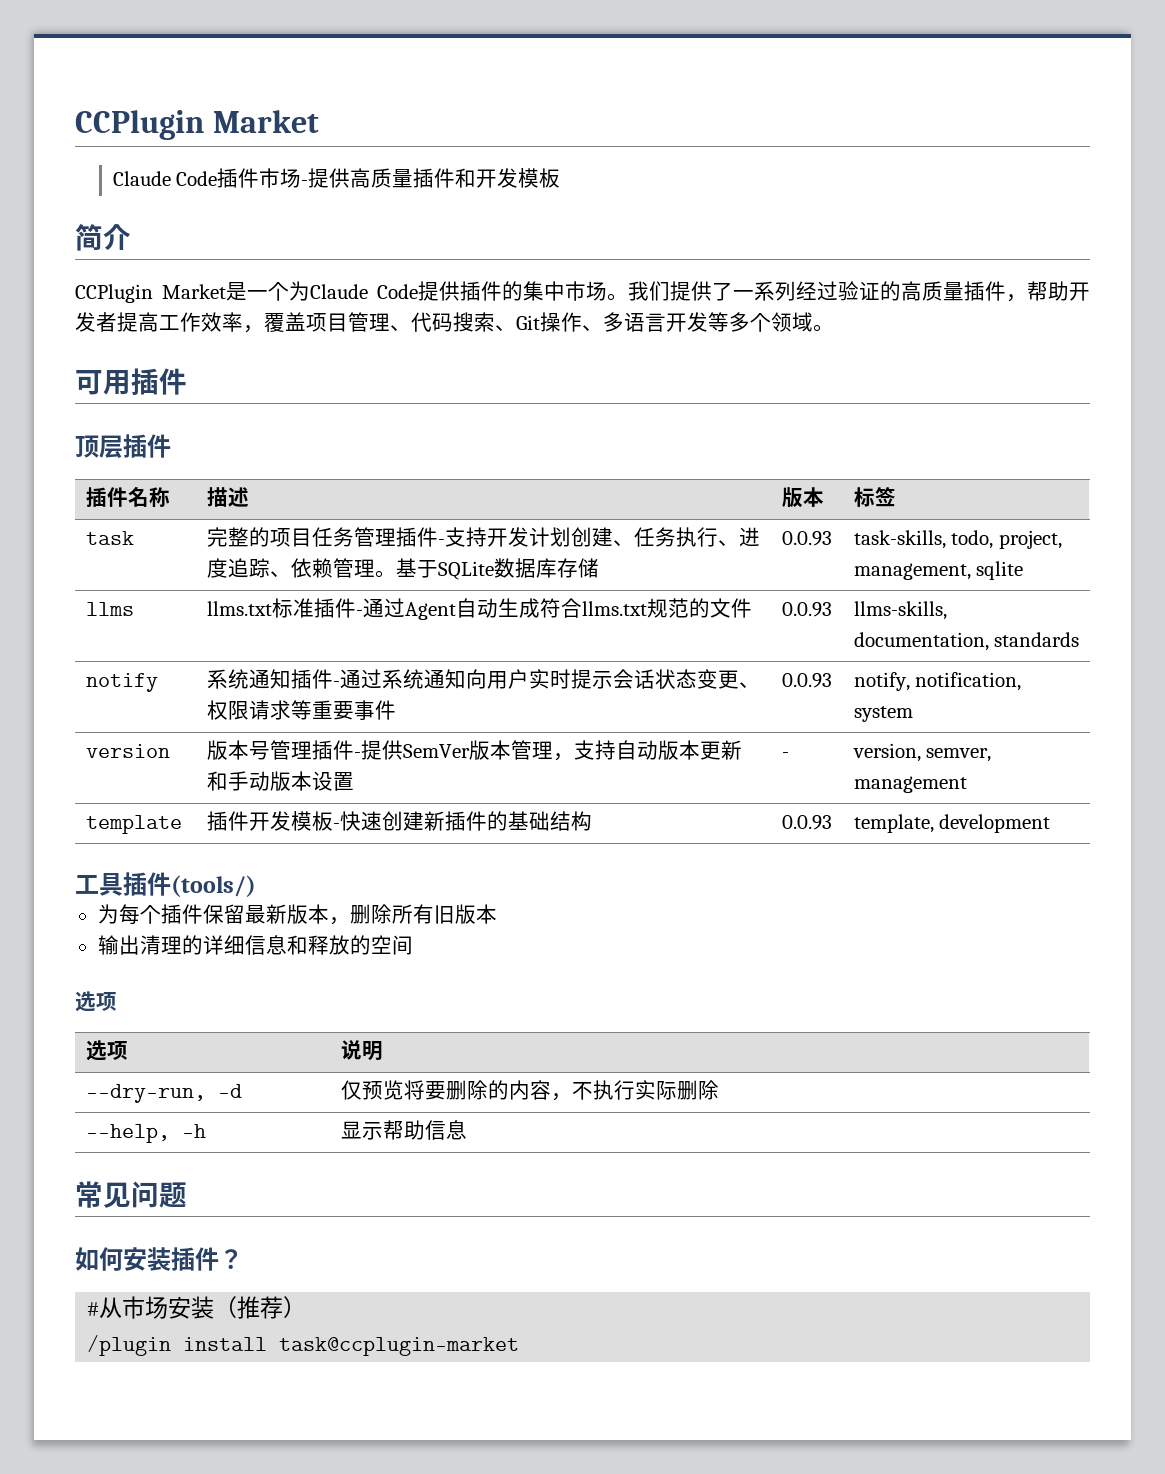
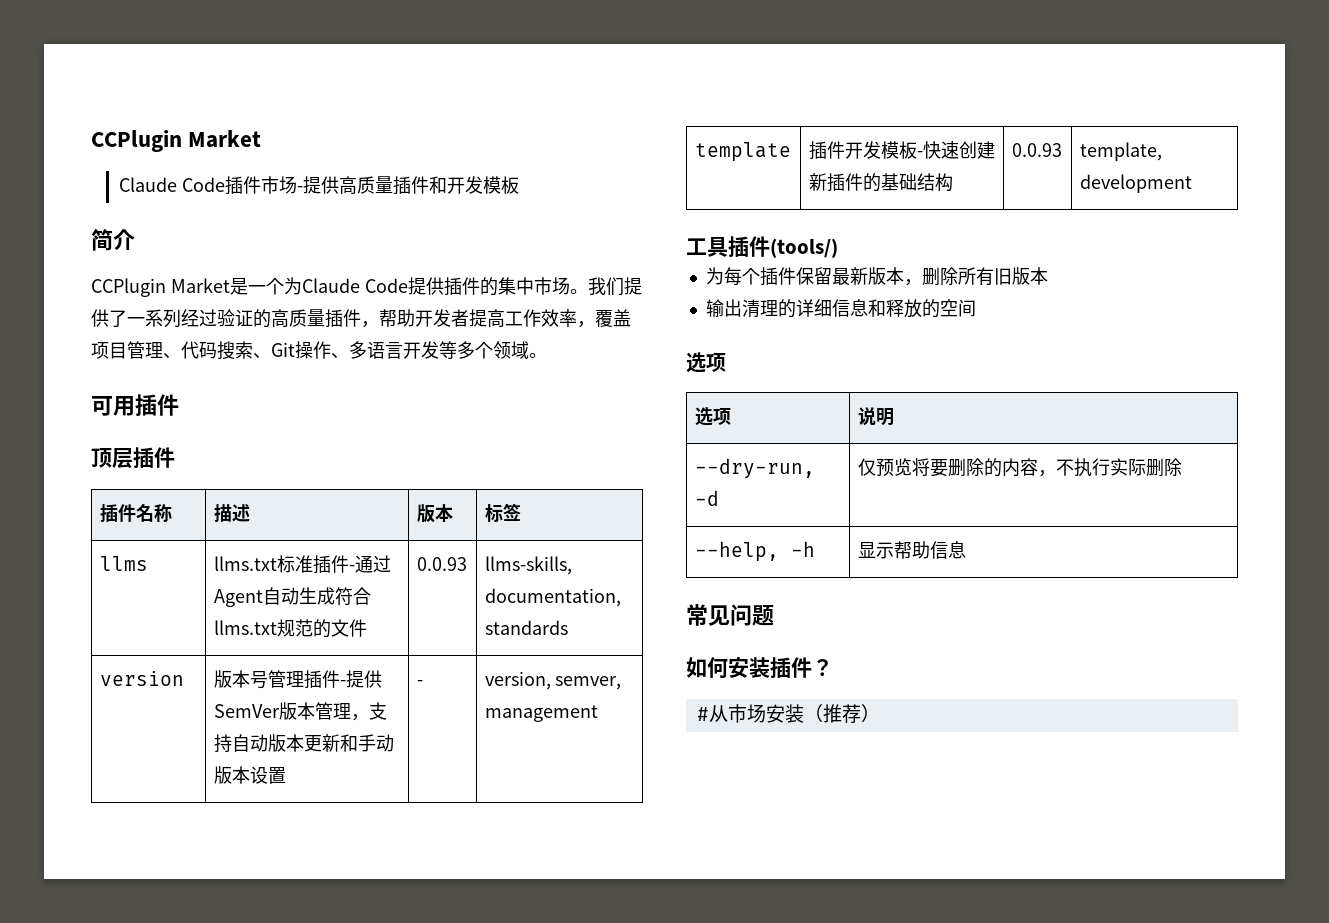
- task | 完整的项目任务管理插件-支持开发计划创建、任务执行、进度追踪、依赖管理。基于SQLite数据库存储 | 0.0.93 | task-skills, todo, project, management, sqlite
- notify | 系统通知插件-通过系统通知向用户实时提示会话状态变更、权限请求等重要事件 | 0.0.93 | notify, notification, system
- /plugin install task@ccplugin-market

